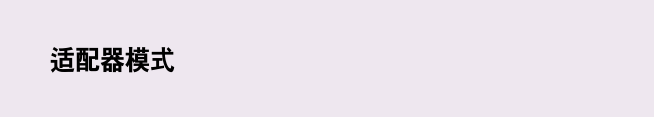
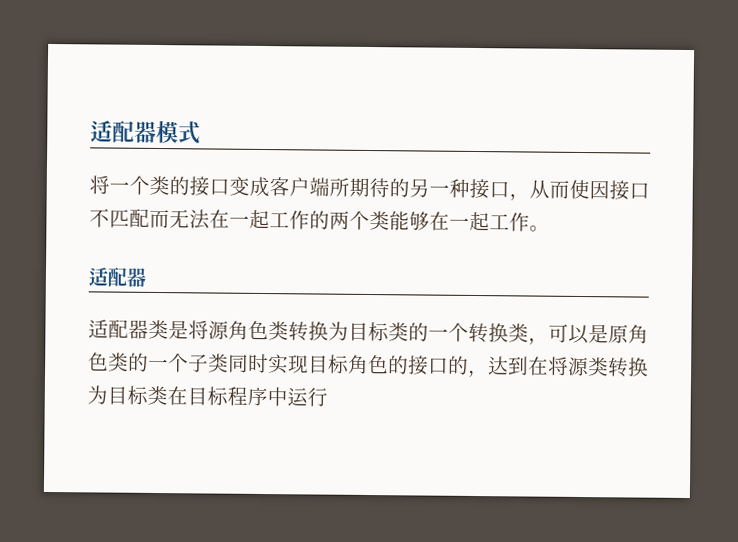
+ 将一个类的接口变成客户端所期待的另一种接口，从而使因接口不匹配而无法在一起工作的两个类能够在一起工作。
+ 适配器
+ 适配器类是将源角色类转换为目标类的一个转换类，可以是原角色类的一个子类同时实现目标角色的接口的，达到在将源类转换为目标类在目标程序中运行

